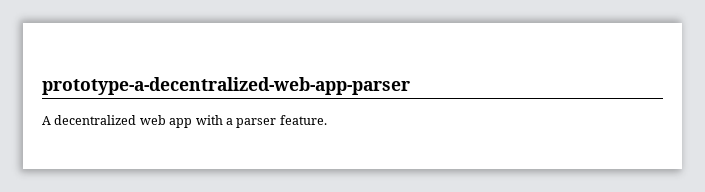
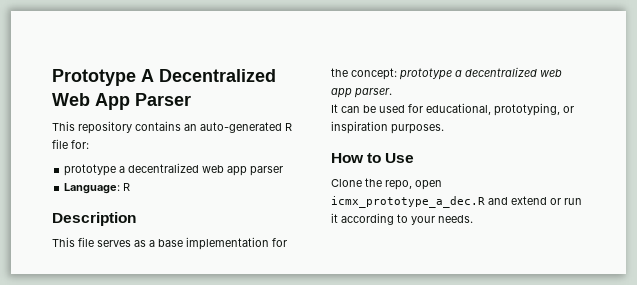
- prototype-a-decentralized-web-app-parser
- A decentralized web app with a parser feature.
+ Prototype A Decentralized Web App Parser
+ This repository contains an auto-generated R file for:
+ prototype a decentralized web app parser
+ Language: R
+ Description
+ This file serves as a base implementation for the concept: prototype a decentralized web app parser.
+ It can be used for educational, prototyping, or inspiration purposes.
+ How to Use
+ Clone the repo, open icmx_prototype_a_dec.R and extend or run it according to your needs.

